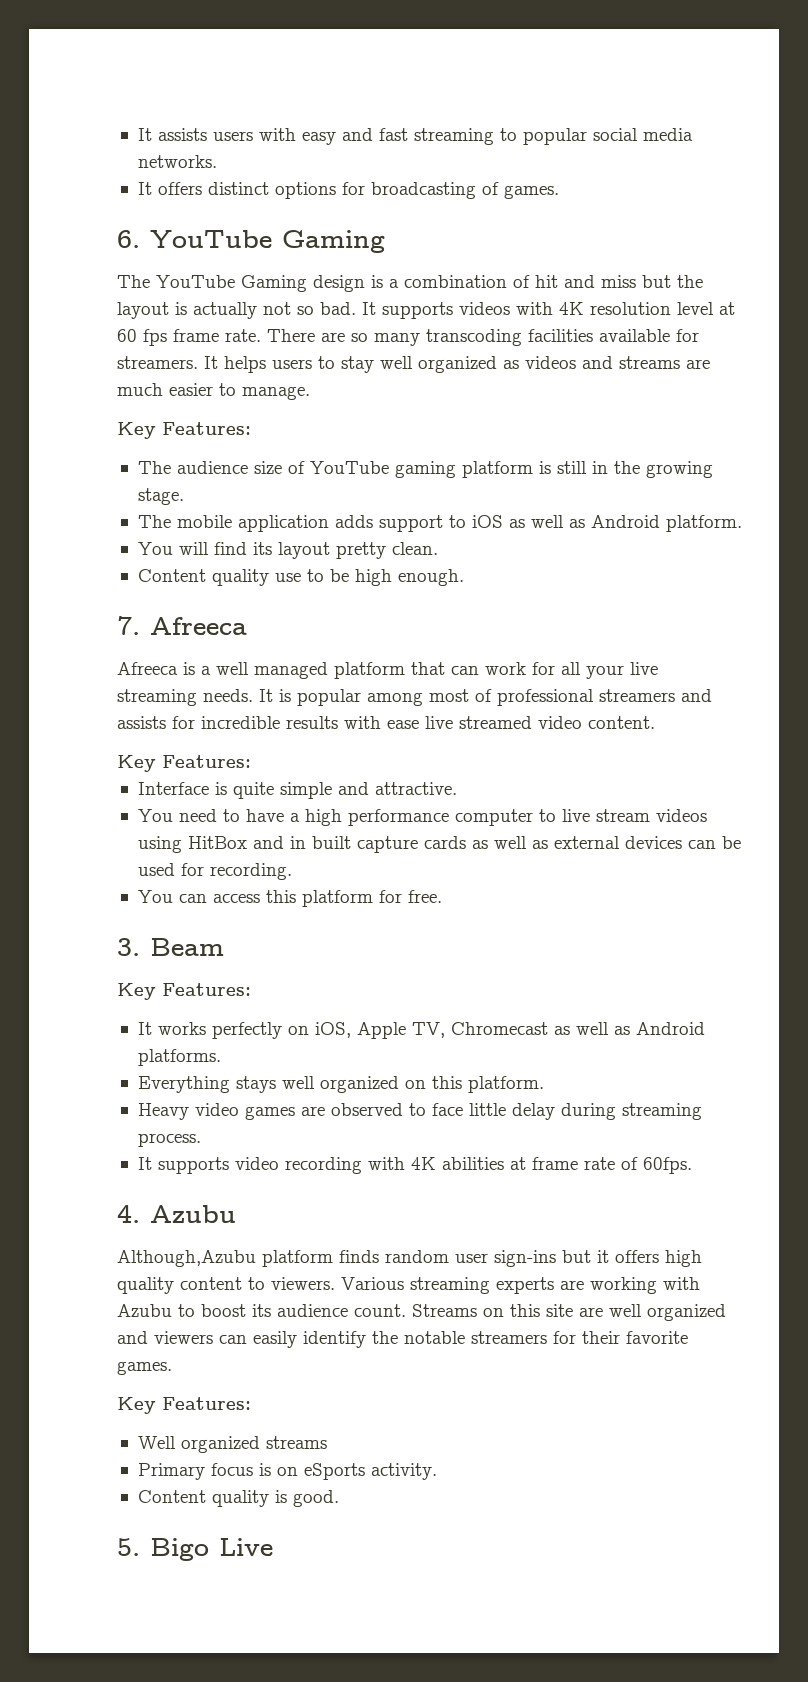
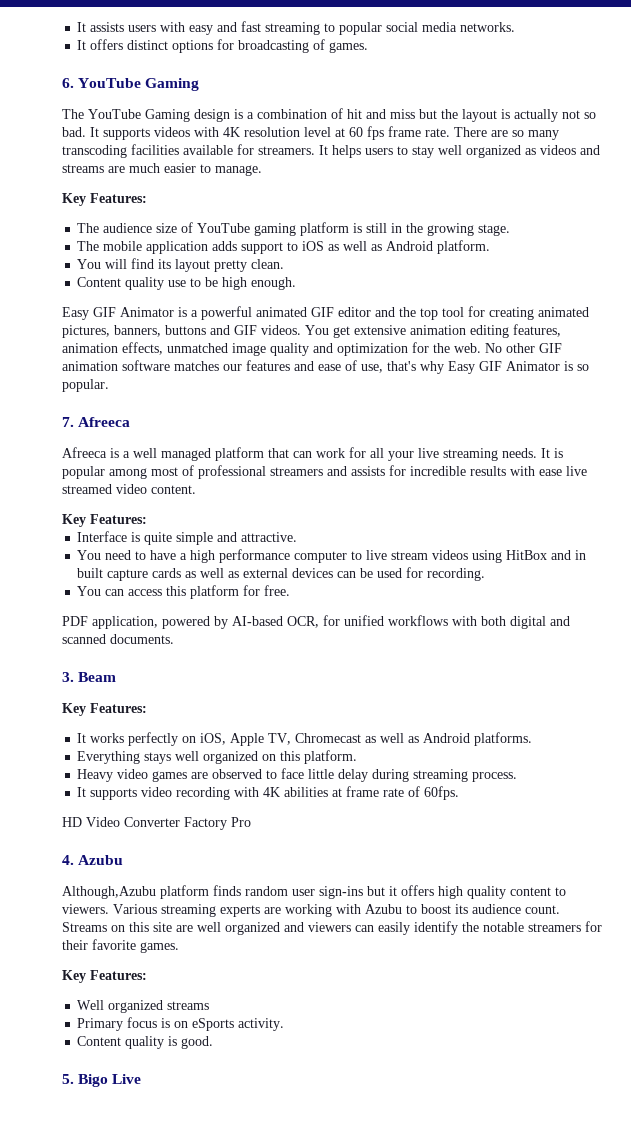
+ Easy GIF Animator is a powerful animated GIF editor and the top tool for creating animated pictures, banners, buttons and GIF videos. You get extensive animation editing features, animation effects, unmatched image quality and optimization for the web. No other GIF animation software matches our features and ease of use, that's why Easy GIF Animator is so popular.
+ PDF application, powered by AI-based OCR, for unified workflows with both digital and scanned documents.
+ HD Video Converter Factory Pro

